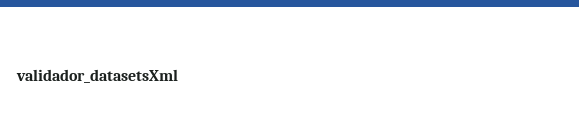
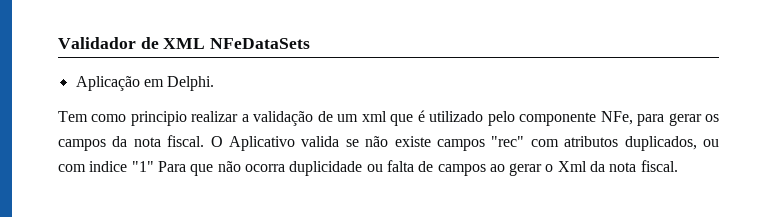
- validador_datasetsXml
+ Validador de XML NFeDataSets
+ Aplicação em Delphi.
+ Tem como principio realizar a validação de um xml que é utilizado pelo componente NFe, para gerar os campos da nota fiscal. O Aplicativo valida se não existe campos "rec" com atributos duplicados, ou com indice "1" Para que não ocorra duplicidade ou falta de campos ao gerar o Xml da nota fiscal.

